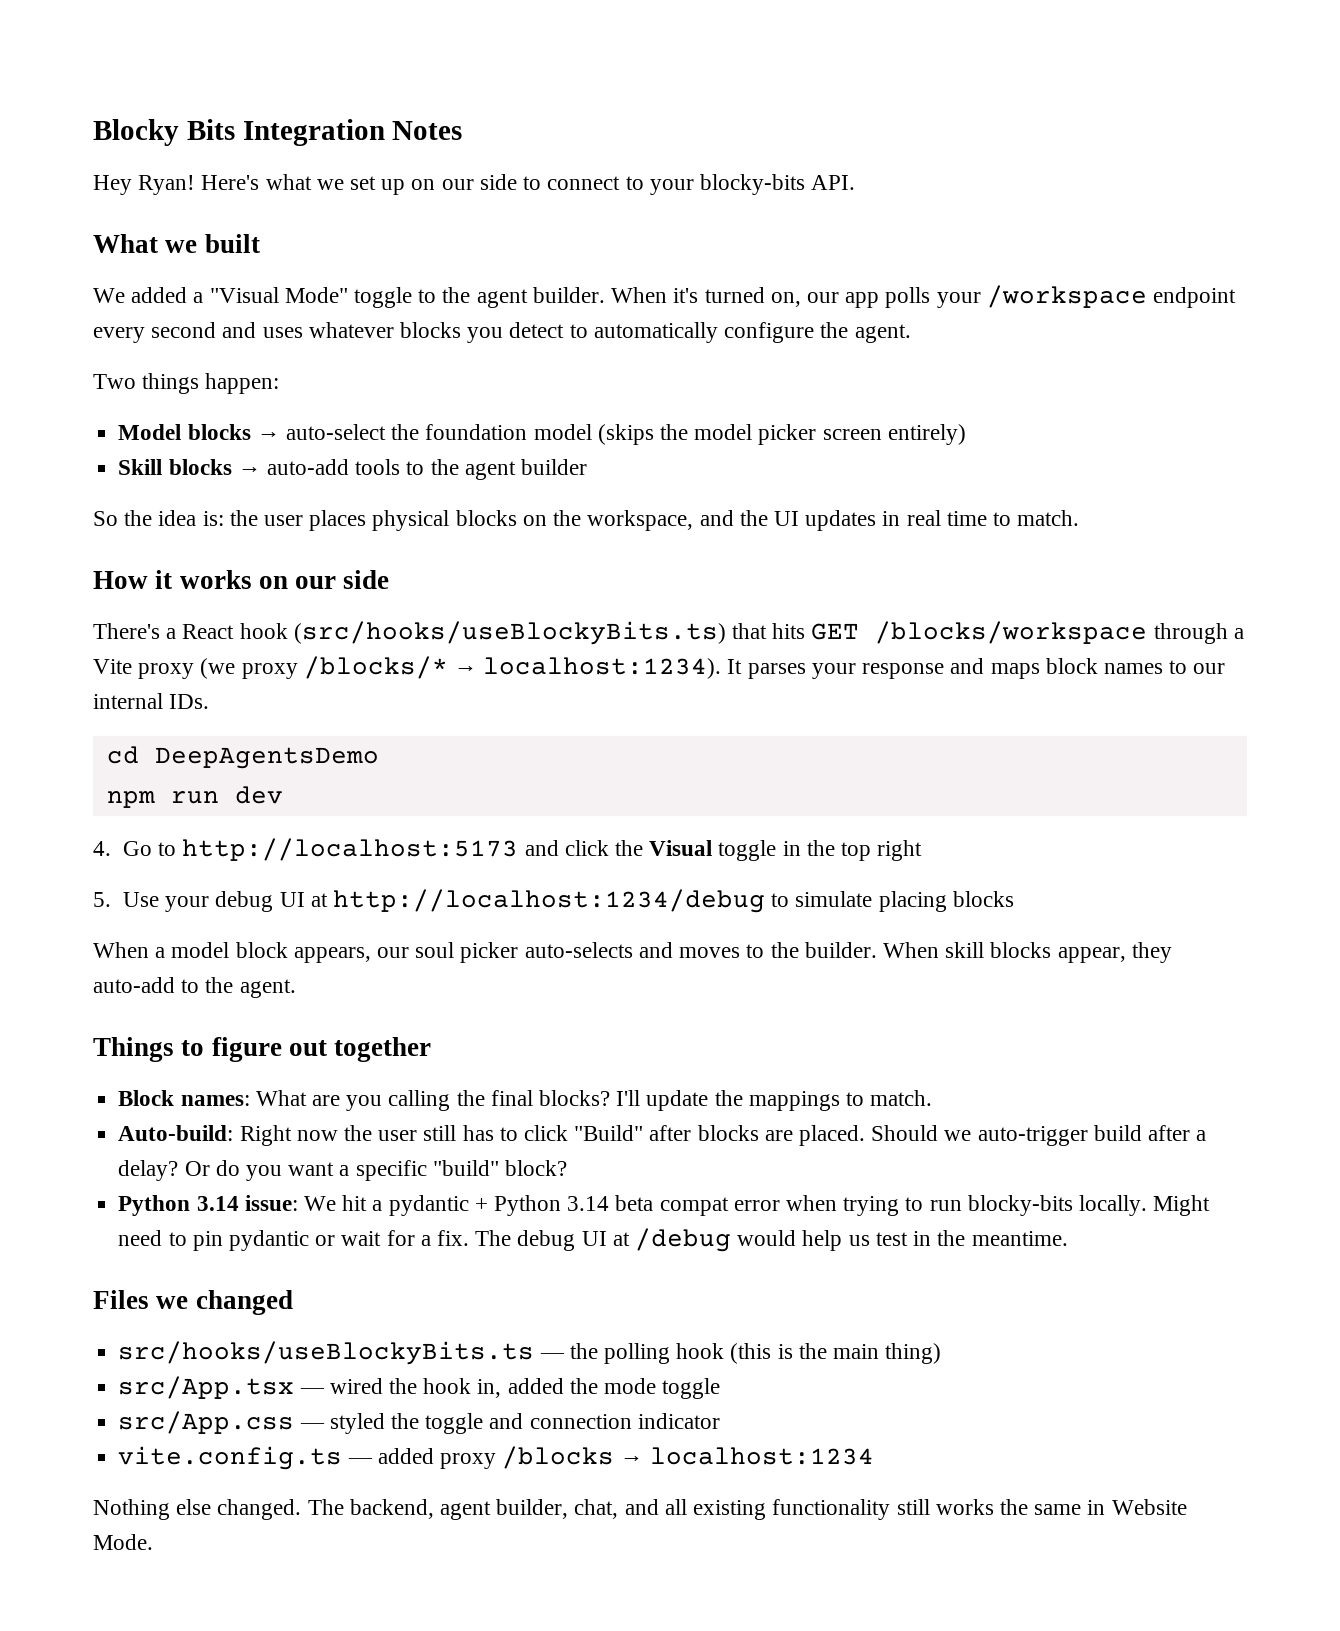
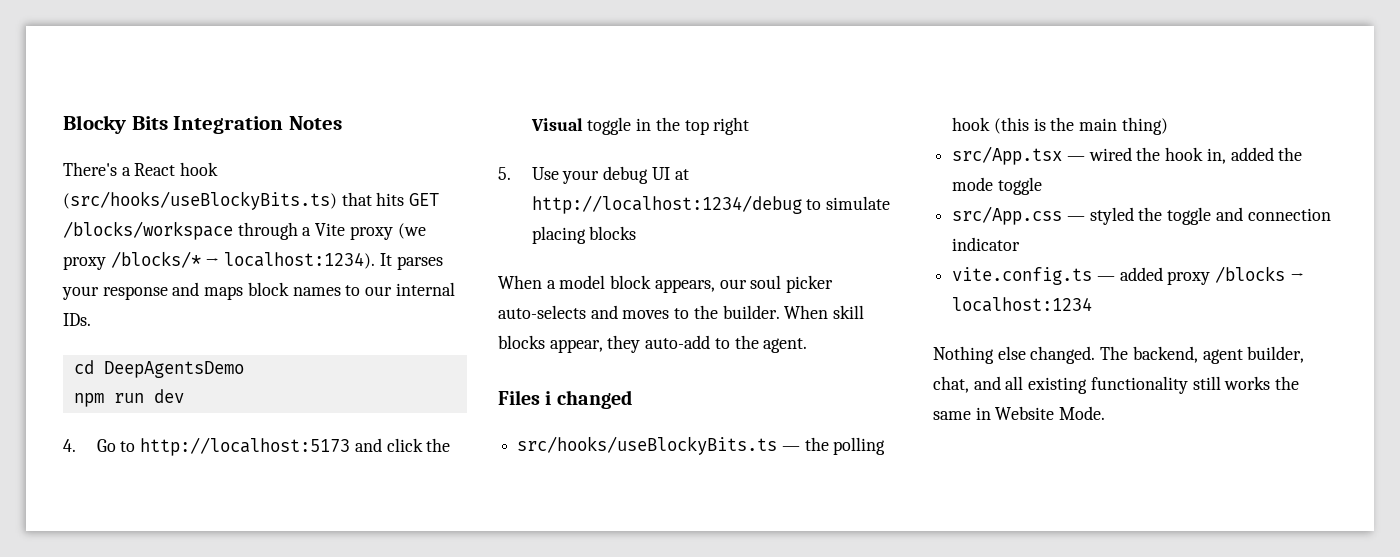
- Hey Ryan! Here's what we set up on our side to connect to your blocky-bits API.
- What we built
- We added a "Visual Mode" toggle to the agent builder. When it's turned on, our app polls your /workspace endpoint every second and uses whatever blocks you detect to automatically configure the agent.
- Two things happen:
- Model blocks → auto-select the foundation model (skips the model picker screen entirely)
- Skill blocks → auto-add tools to the agent builder
- So the idea is: the user places physical blocks on the workspace, and the UI updates in real time to match.
- How it works on our side
- Things to figure out together
- Block names: What are you calling the final blocks? I'll update the mappings to match.
- Auto-build: Right now the user still has to click "Build" after blocks are placed. Should we auto-trigger build after a delay? Or do you want a specific "build" block?
- Python 3.14 issue: We hit a pydantic + Python 3.14 beta compat error when trying to run blocky-bits locally. Might need to pin pydantic or wait for a fix. The debug UI at /debug would help us test in the meantime.
- Files we changed
+ Files i changed

